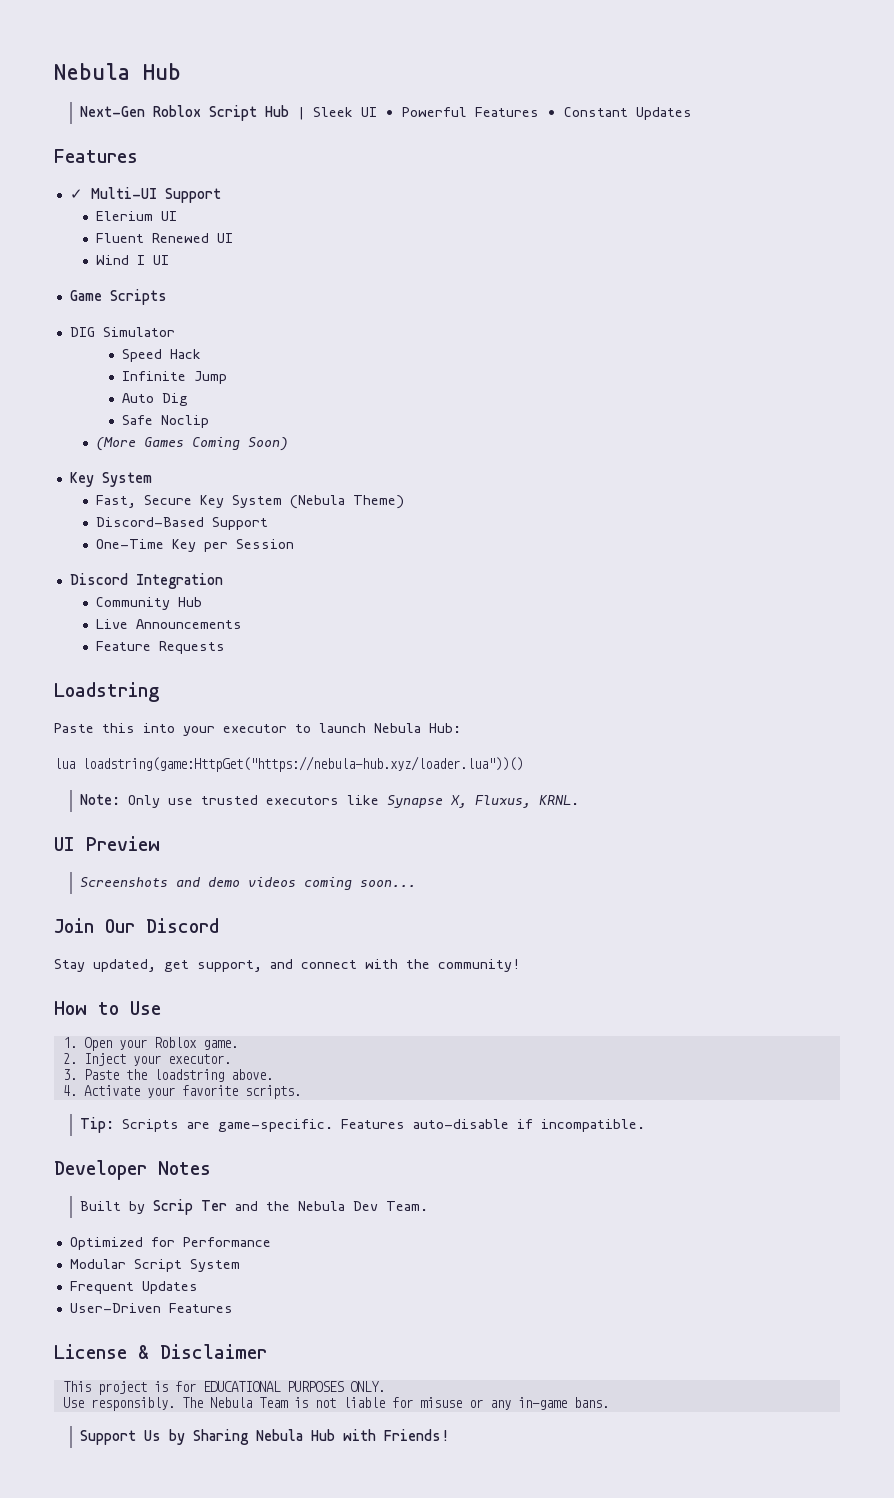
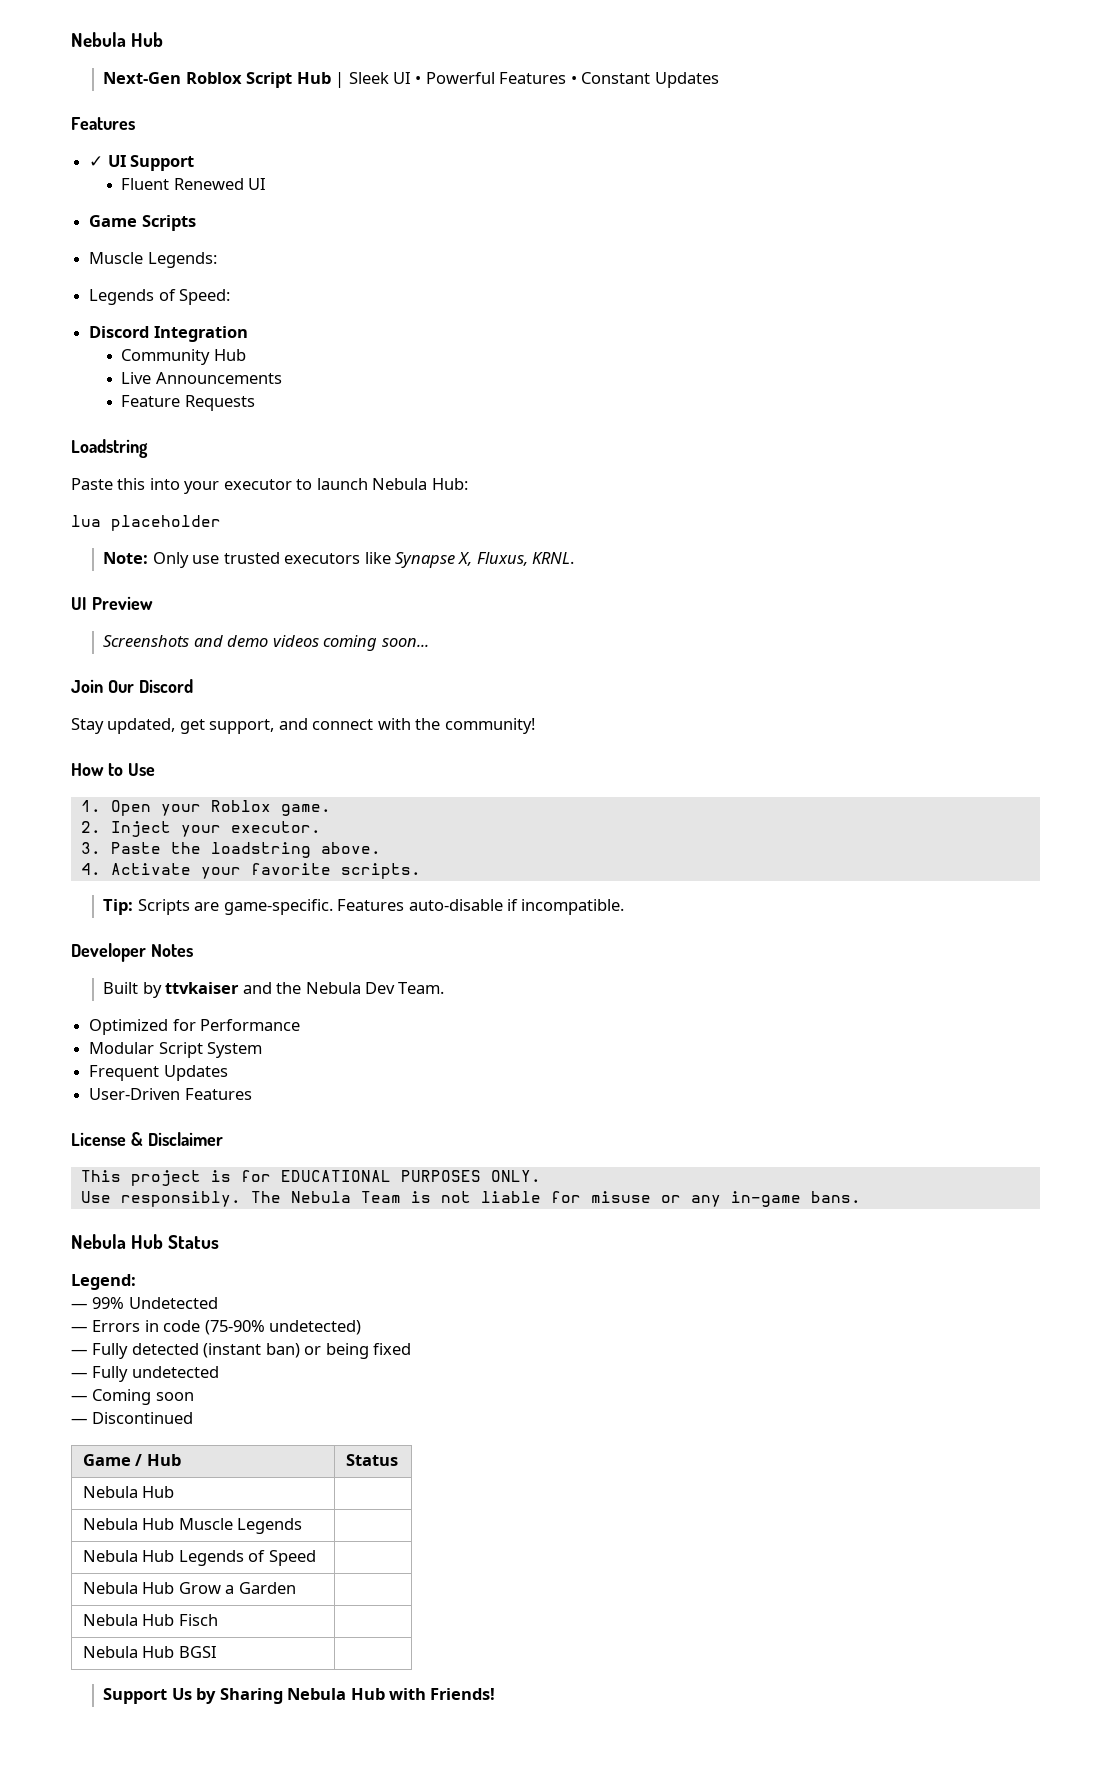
- ✓ Multi-UI Support
- Elerium UI
+ ✓ UI Support
- Wind I UI
- DIG Simulator
- Speed Hack
- Infinite Jump
- Auto Dig
- Safe Noclip
- (More Games Coming Soon)
- Key System
- Fast, Secure Key System (Nebula Theme)
- Discord-Based Support
- One-Time Key per Session
+ Muscle Legends:
+ Legends of Speed:
- lua loadstring(game:HttpGet("https://nebula-hub.xyz/loader.lua"))()
+ lua placeholder
- Built by Scrip Ter and the Nebula Dev Team.
+ Built by ttvkaiser and the Nebula Dev Team.
+ Nebula Hub Status
+ Legend:
+ — 99% Undetected
+ — Errors in code (75-90% undetected)
+ — Fully detected (instant ban) or being fixed
+ — Fully undetected
+ — Coming soon
+ — Discontinued
+ Game / Hub | Status
+ Nebula Hub |
+ Nebula Hub Muscle Legends |
+ Nebula Hub Legends of Speed |
+ Nebula Hub Grow a Garden |
+ Nebula Hub Fisch |
+ Nebula Hub BGSI |

